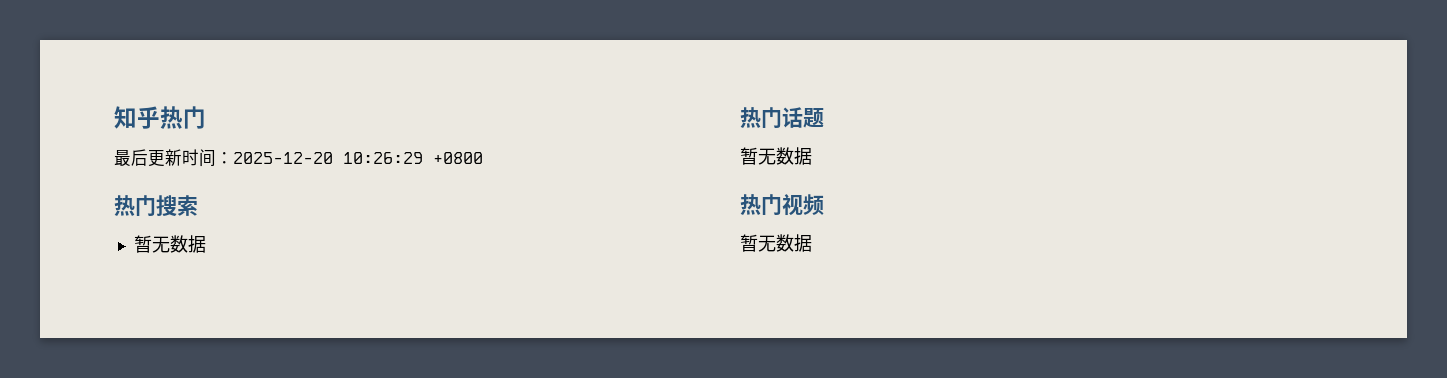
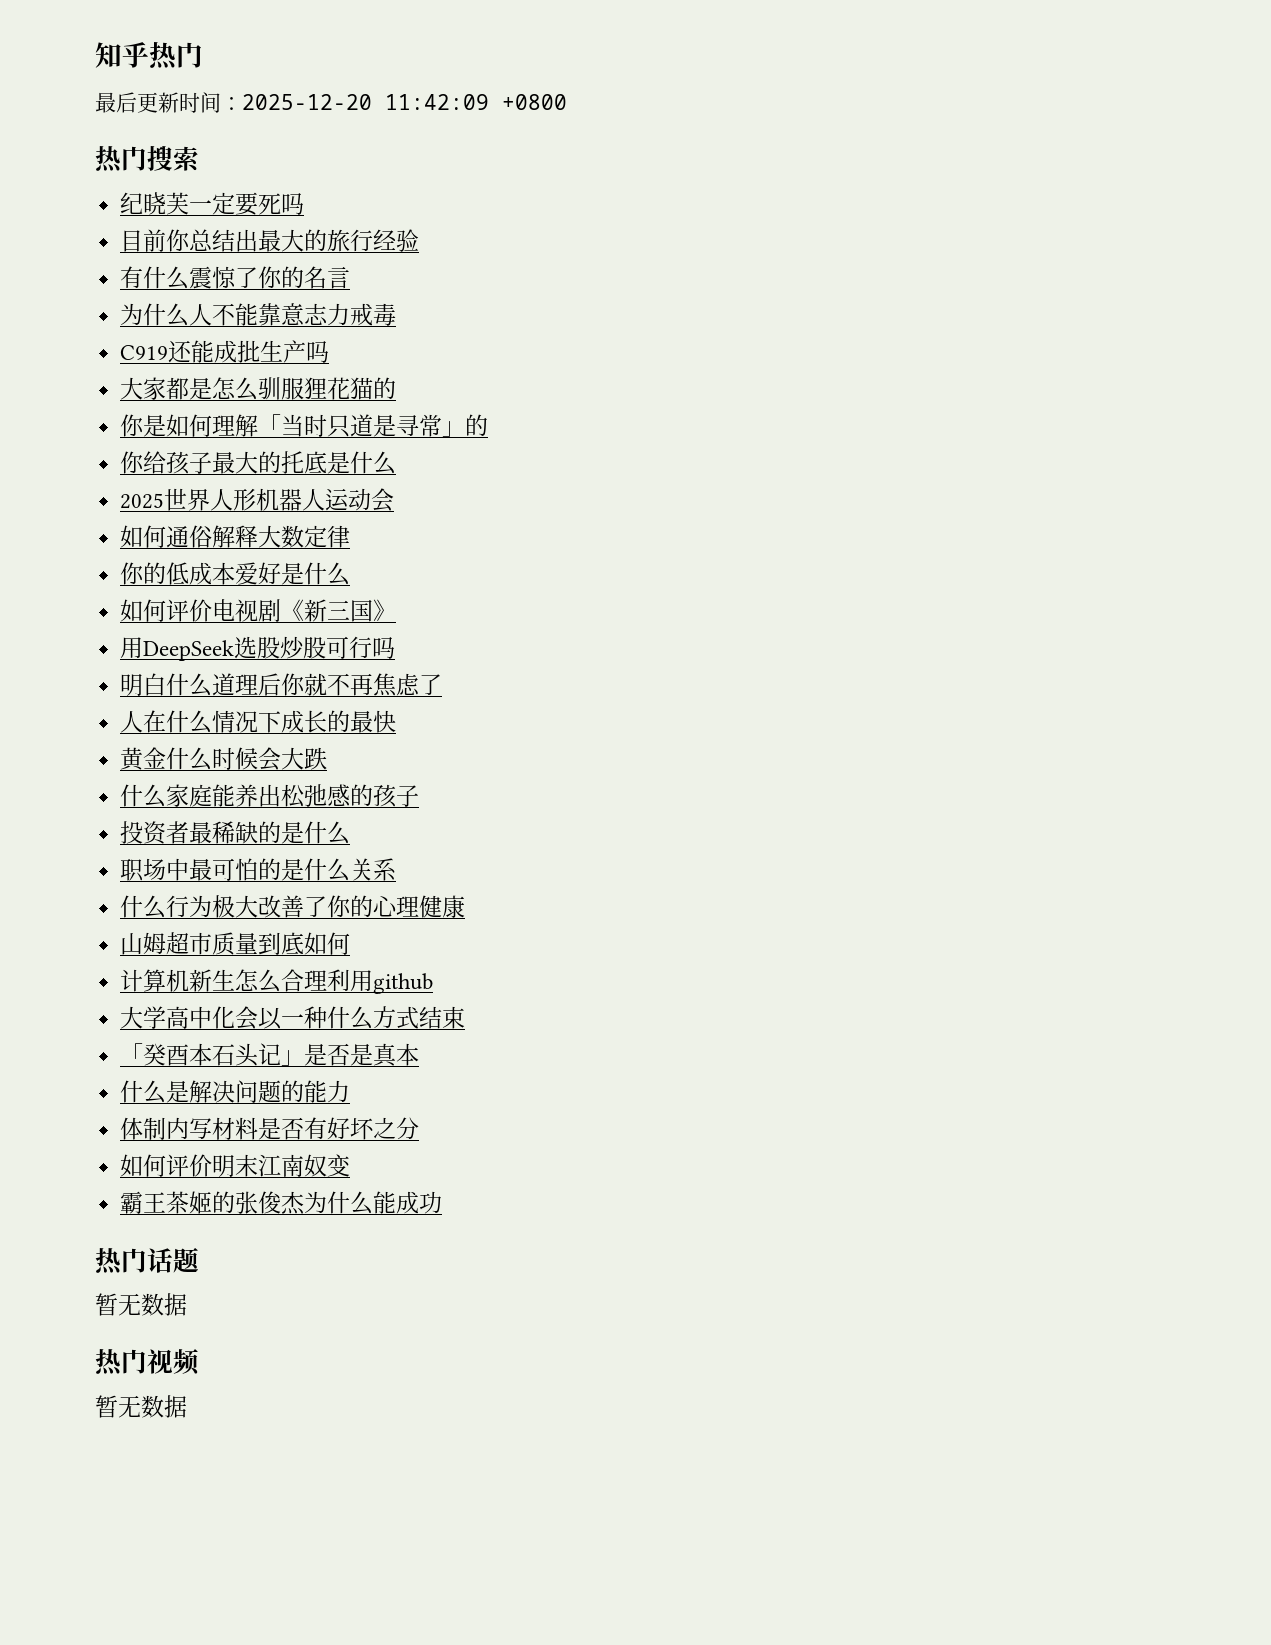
- 最后更新时间：2025-12-20 10:26:29 +0800
+ 最后更新时间：2025-12-20 11:42:09 +0800
  热门搜索
- 暂无数据
+ 纪晓芙一定要死吗
+ 目前你总结出最大的旅行经验
+ 有什么震惊了你的名言
+ 为什么人不能靠意志力戒毒
+ C919还能成批生产吗
+ 大家都是怎么驯服狸花猫的
+ 你是如何理解「当时只道是寻常」的
+ 你给孩子最大的托底是什么
+ 2025世界人形机器人运动会
+ 如何通俗解释大数定律
+ 你的低成本爱好是什么
+ 如何评价电视剧《新三国》
+ 用DeepSeek选股炒股可行吗
+ 明白什么道理后你就不再焦虑了
+ 人在什么情况下成长的最快
+ 黄金什么时候会大跌
+ 什么家庭能养出松弛感的孩子
+ 投资者最稀缺的是什么
+ 职场中最可怕的是什么关系
+ 什么行为极大改善了你的心理健康
+ 山姆超市质量到底如何
+ 计算机新生怎么合理利用github
+ 大学高中化会以一种什么方式结束
+ 「癸酉本石头记」是否是真本
+ 什么是解决问题的能力
+ 体制内写材料是否有好坏之分
+ 如何评价明末江南奴变
+ 霸王茶姬的张俊杰为什么能成功

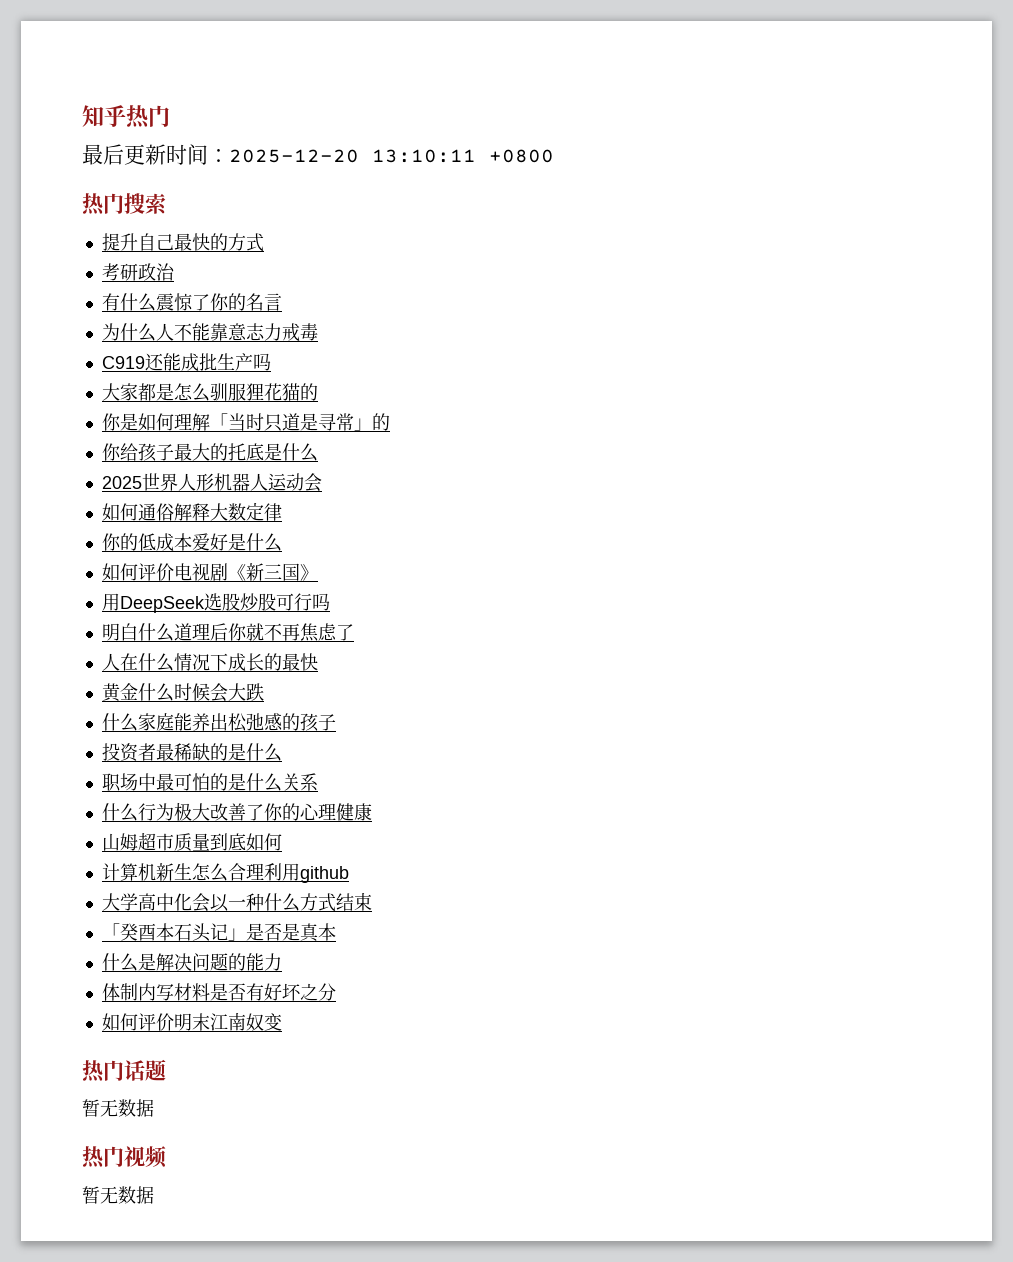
- 最后更新时间：2025-12-20 11:42:09 +0800
+ 最后更新时间：2025-12-20 13:10:11 +0800
- 纪晓芙一定要死吗
- 目前你总结出最大的旅行经验
+ 提升自己最快的方式
+ 考研政治
- 霸王茶姬的张俊杰为什么能成功

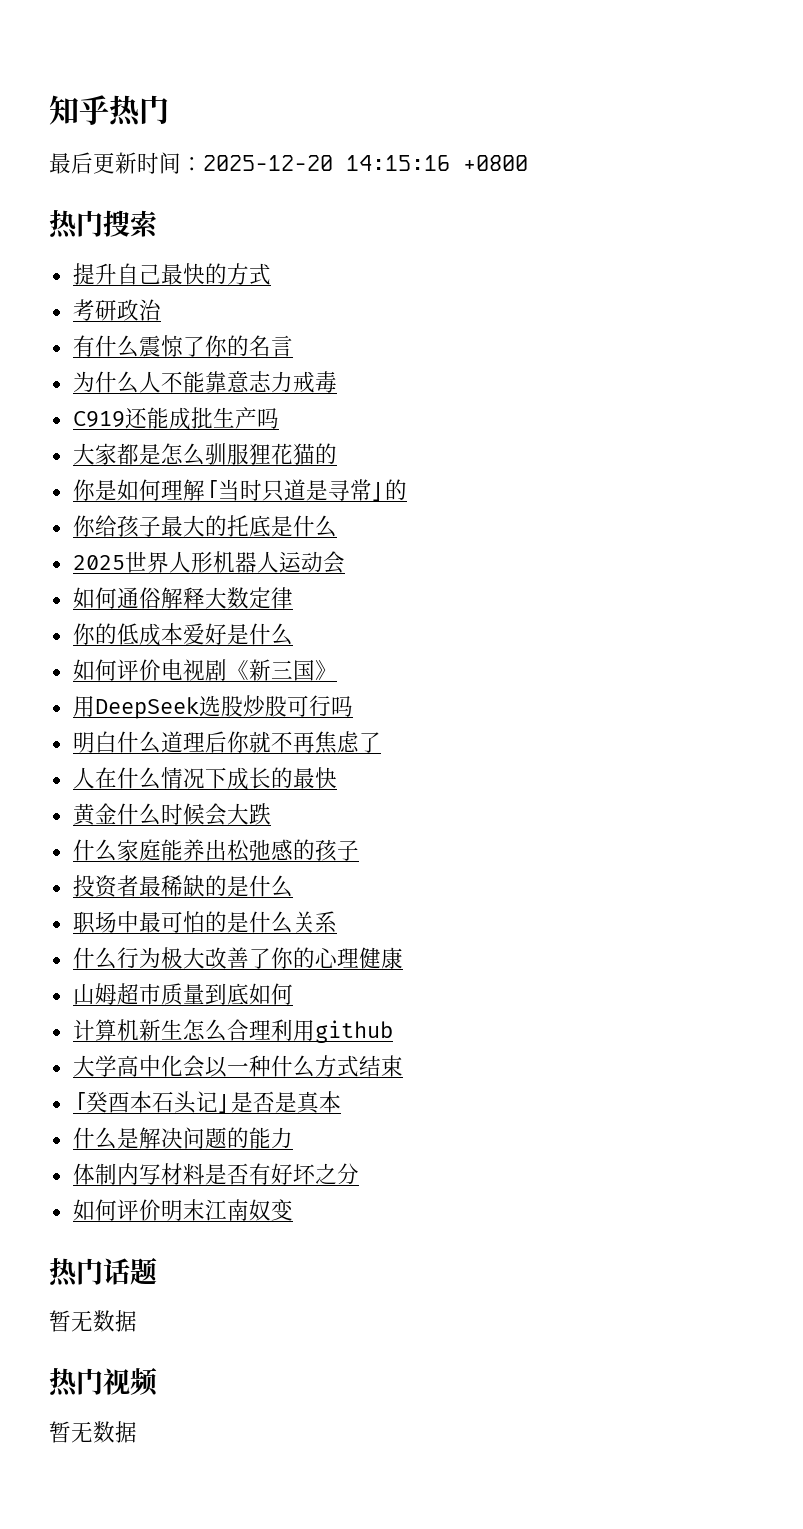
- 最后更新时间：2025-12-20 13:10:11 +0800
+ 最后更新时间：2025-12-20 14:15:16 +0800

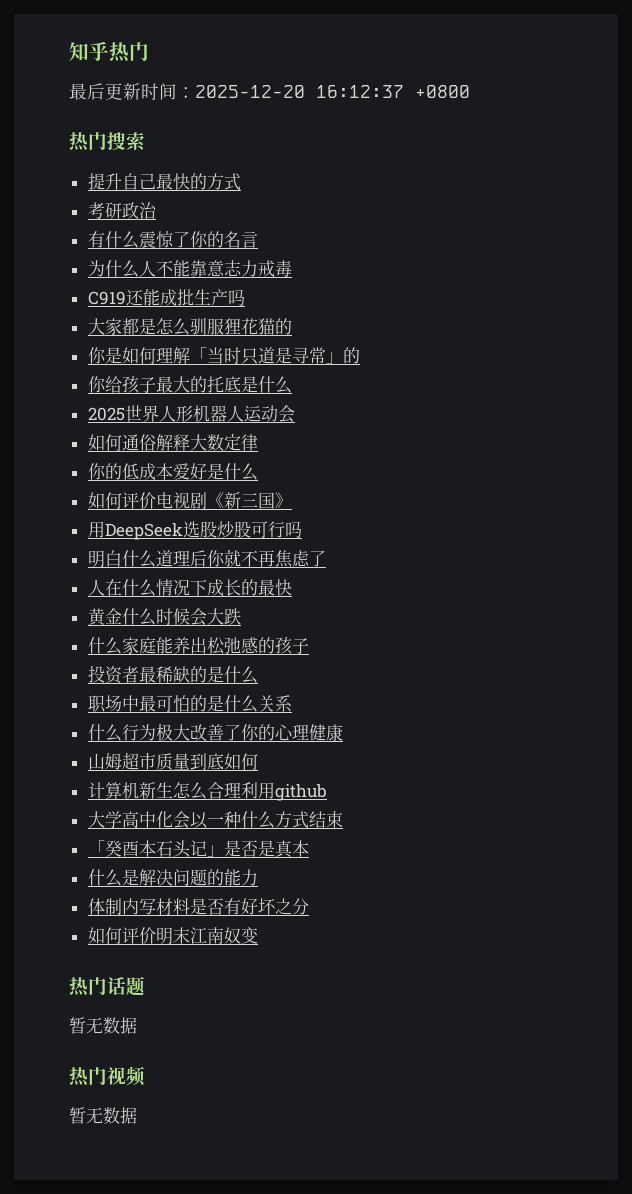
- 最后更新时间：2025-12-20 14:15:16 +0800
+ 最后更新时间：2025-12-20 16:12:37 +0800

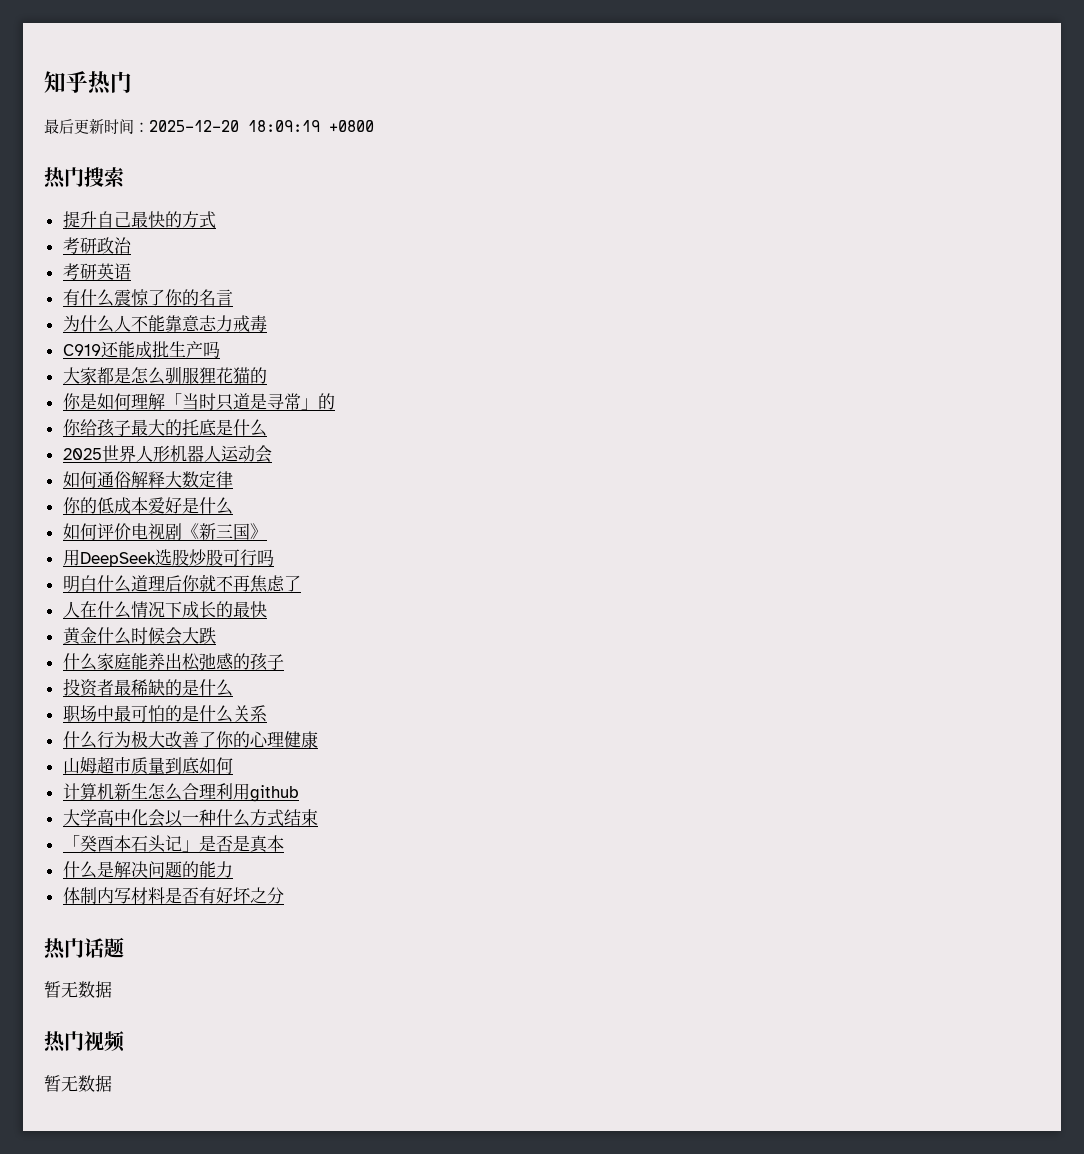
- 最后更新时间：2025-12-20 16:12:37 +0800
+ 最后更新时间：2025-12-20 18:09:19 +0800
+ 考研英语
- 如何评价明末江南奴变

